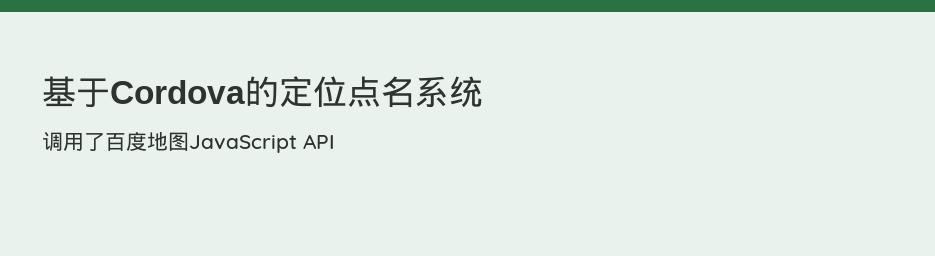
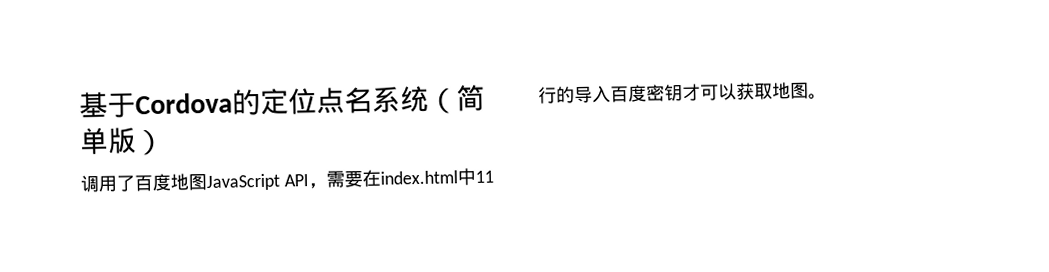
- 基于Cordova的定位点名系统
+ 基于Cordova的定位点名系统（简单版）
- 调用了百度地图JavaScript API
+ 调用了百度地图JavaScript API，需要在index.html中11行的导入百度密钥才可以获取地图。

